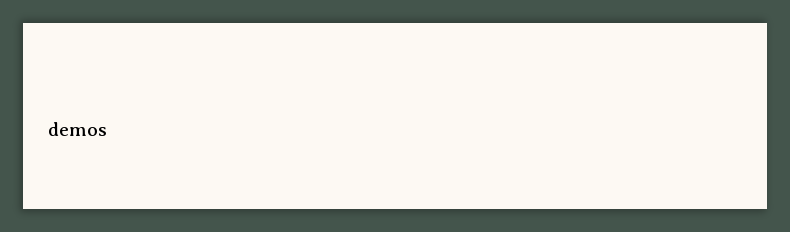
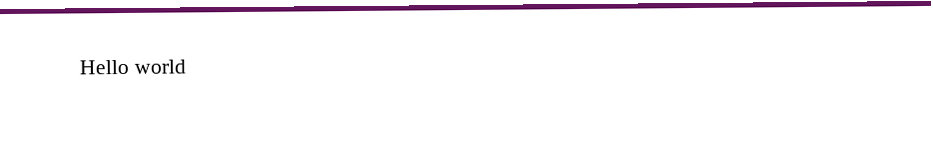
- demos
+ Hello world

